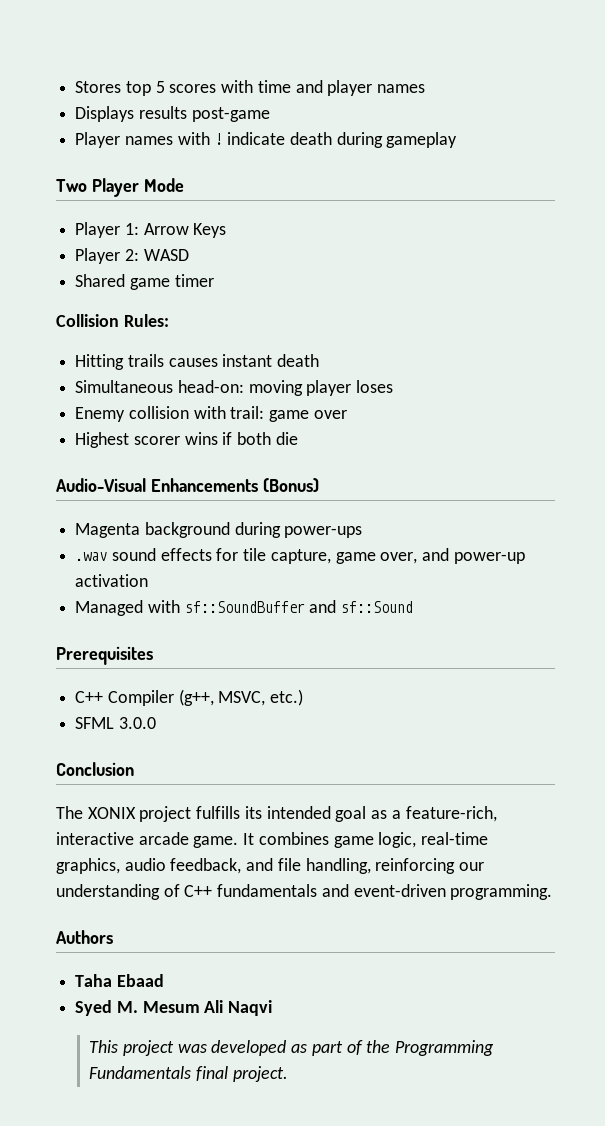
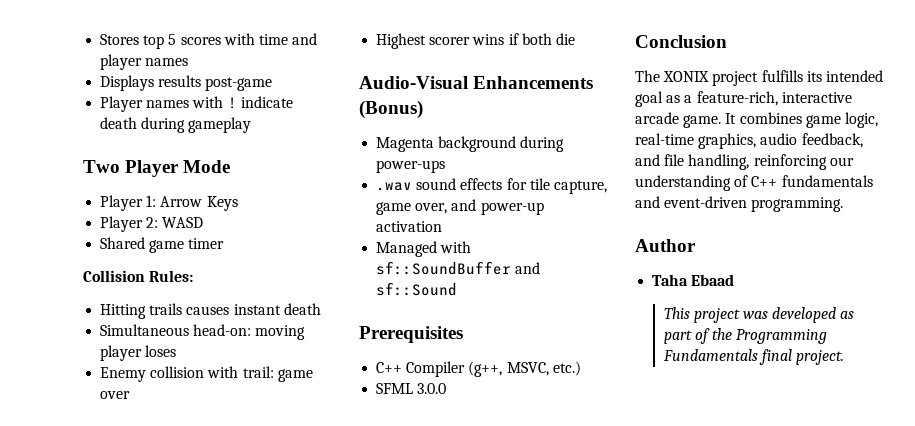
- Authors
+ Author
- Syed M. Mesum Ali Naqvi

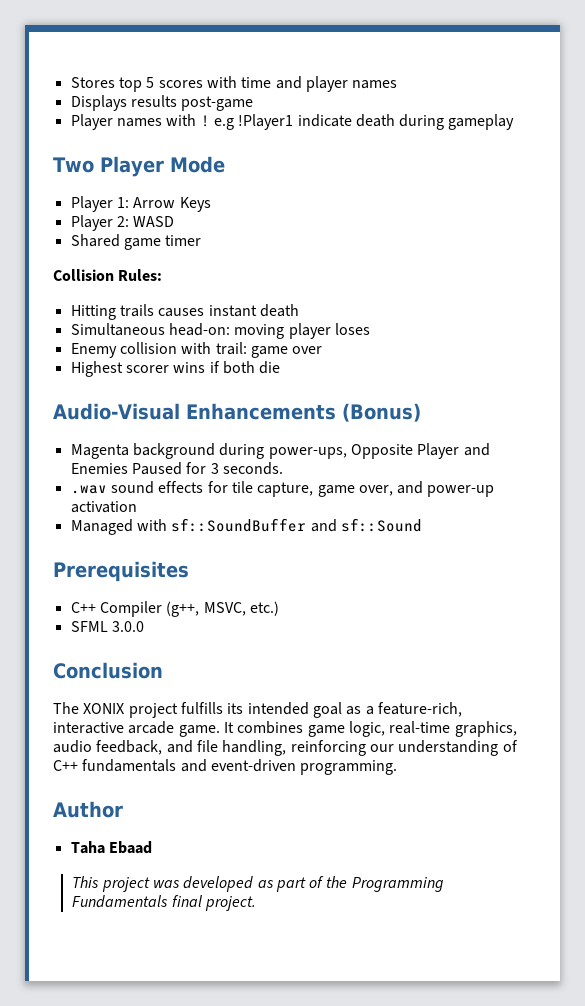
- Player names with ! indicate death during gameplay
+ Player names with ! e.g !Player1 indicate death during gameplay
- Magenta background during power-ups
+ Magenta background during power-ups, Opposite Player and Enemies Paused for 3 seconds.

